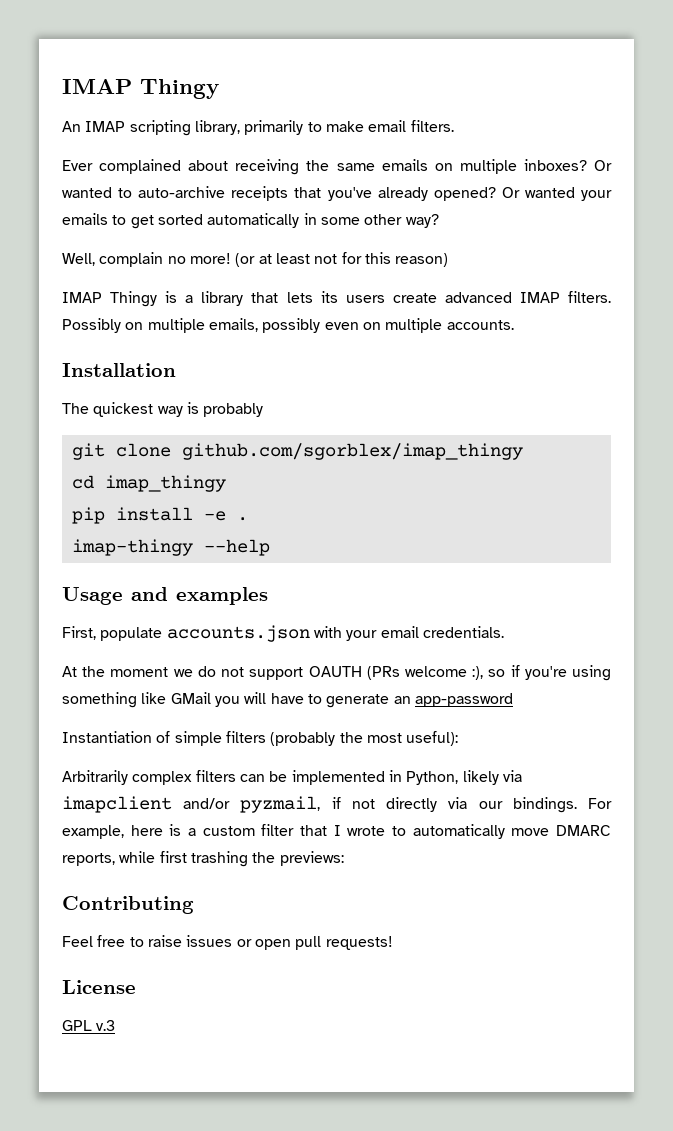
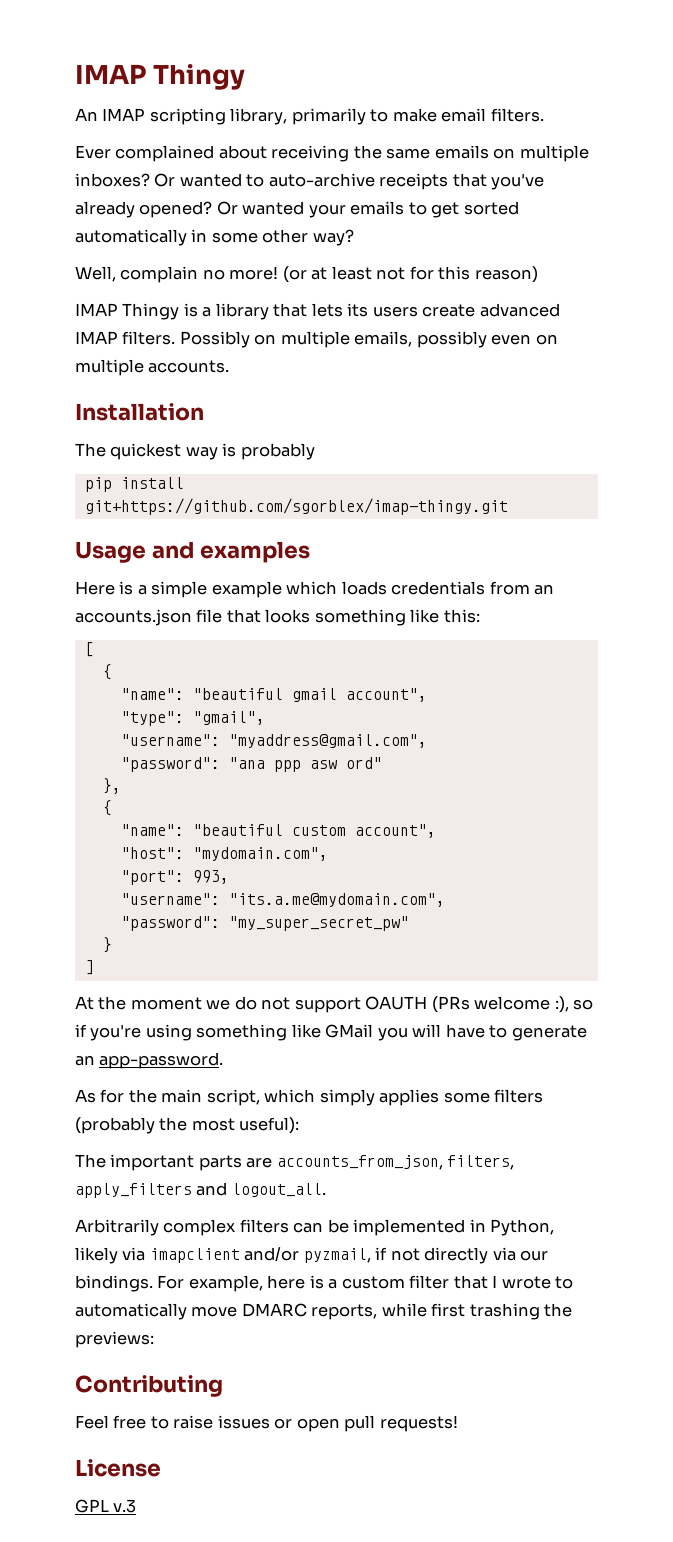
- git clone github.com/sgorblex/imap_thingy
- cd imap_thingy
- pip install -e .
- imap-thingy --help
+ pip install git+https://github.com/sgorblex/imap-thingy.git
  Usage and examples
- First, populate accounts.json with your email credentials.
+ Here is a simple example which loads credentials from an accounts.json file that looks something like this:
+ [
+ {
+ "name": "beautiful gmail account",
+ "type": "gmail",
+ "username": "myaddress@gmail.com",
+ "password": "ana ppp asw ord"
+ },
+ {
+ "name": "beautiful custom account",
+ "host": "mydomain.com",
+ "port": 993,
+ "username": "its.a.me@mydomain.com",
+ "password": "my_super_secret_pw"
+ }
+ ]
- At the moment we do not support OAUTH (PRs welcome :), so if you're using something like GMail you will have to generate an app-password
- Instantiation of simple filters (probably the most useful):
+ At the moment we do not support OAUTH (PRs welcome :), so if you're using something like GMail you will have to generate an app-password.
+ As for the main script, which simply applies some filters (probably the most useful):
+ The important parts are accounts_from_json, filters, apply_filters and logout_all.

